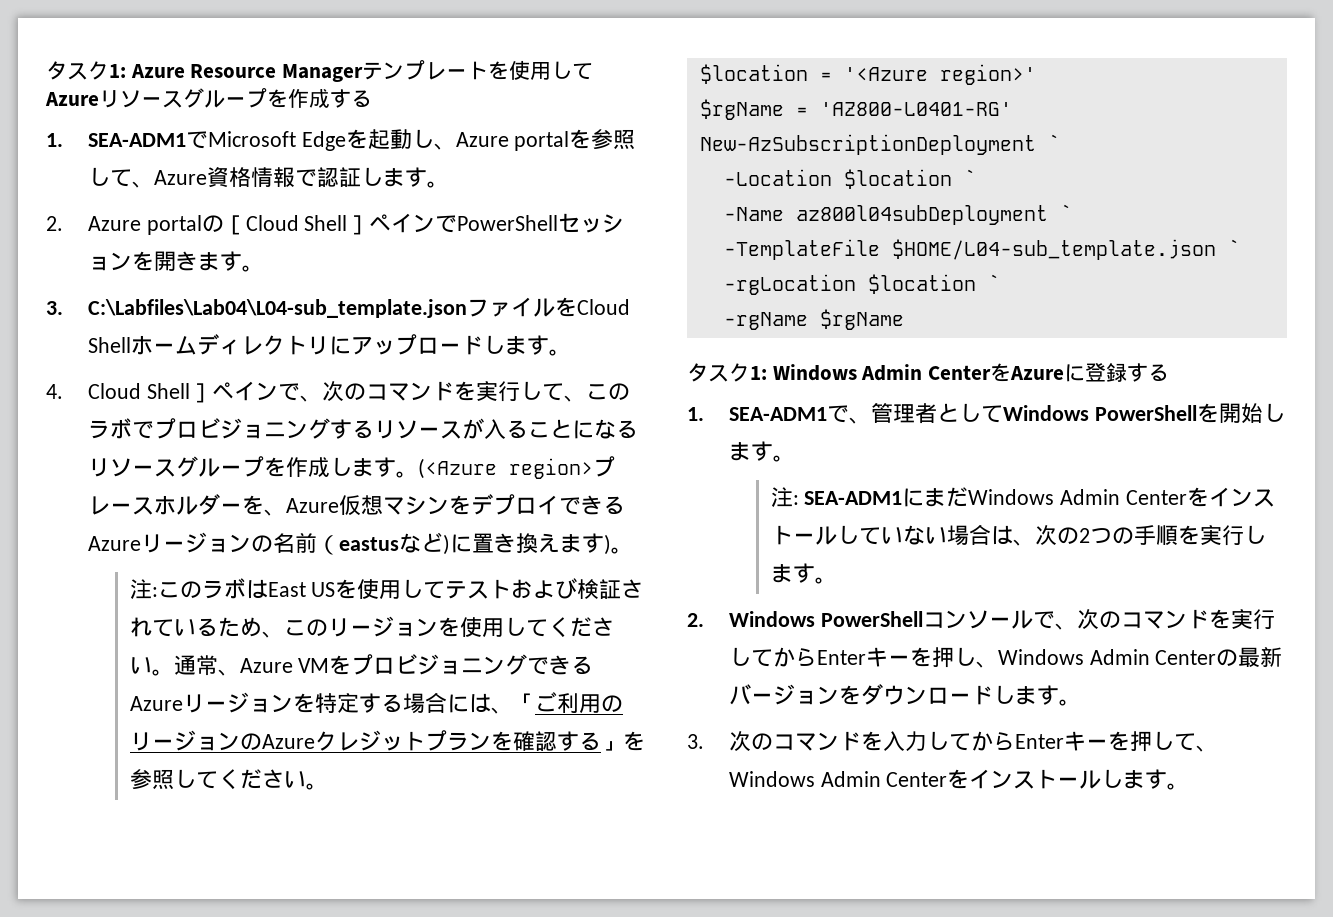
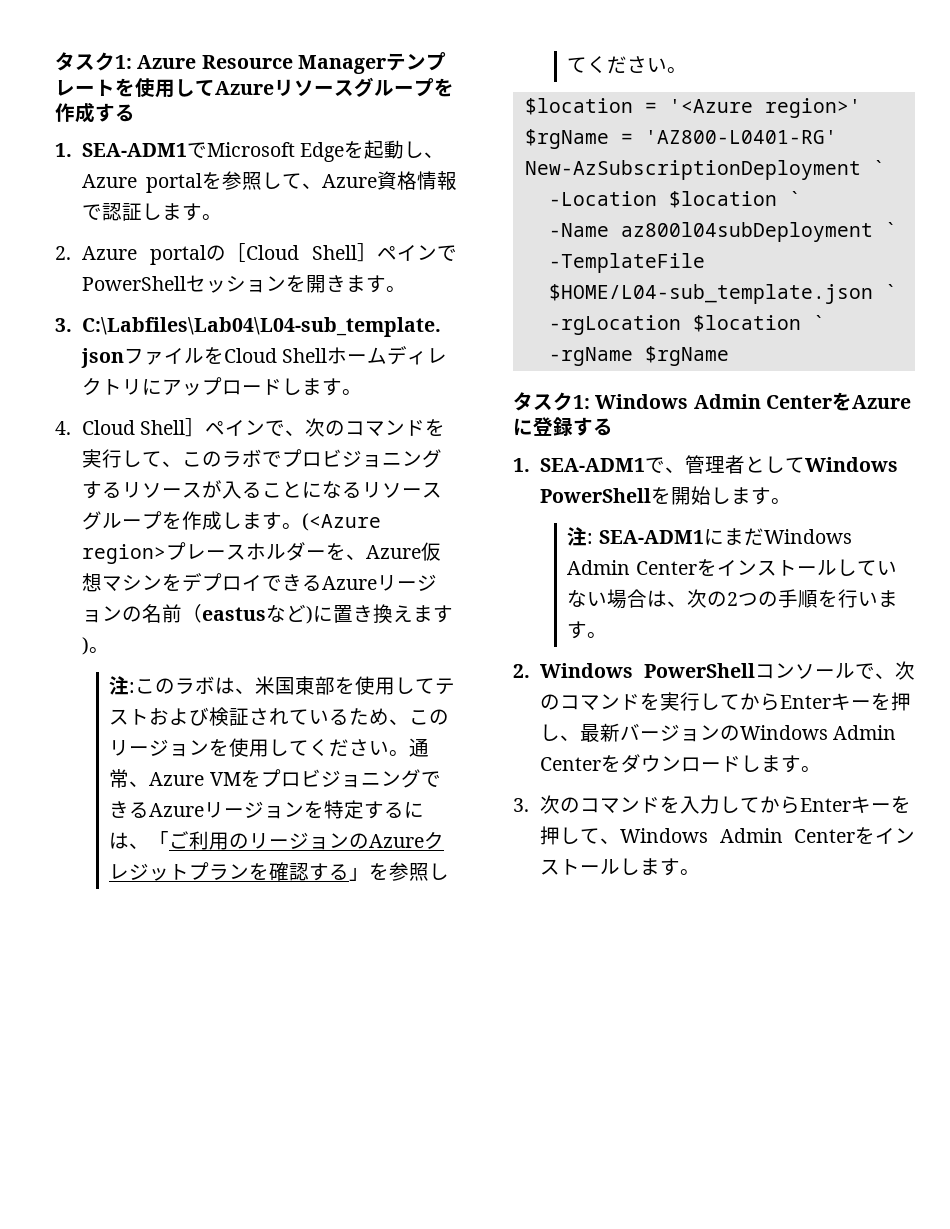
- 注:このラボはEast USを使用してテストおよび検証されているため、このリージョンを使用してください。
+ 注:このラボは、米国東部を使用してテストおよび検証されているため、このリージョンを使用してください。
- 通常、Azure VMをプロビジョニングできるAzureリージョンを特定する場合には、「ご利用のリージョンのAzureクレジットプランを確認する」を参照してください。
+ 通常、Azure VMをプロビジョニングできるAzureリージョンを特定するには、「ご利用のリージョンのAzureクレジットプランを確認する」を参照してください。
- 注: SEA-ADM1にまだWindows Admin Centerをインストールしていない場合は、次の2つの手順を実行します。
+ 注: SEA-ADM1にまだWindows Admin Centerをインストールしていない場合は、次の2つの手順を行います。
- 2. Windows PowerShellコンソールで、次のコマンドを実行してからEnterキーを押し、Windows Admin Centerの最新バージョンをダウンロードします。
+ 2. Windows PowerShellコンソールで、次のコマンドを実行してからEnterキーを押し、最新バージョンのWindows Admin Centerをダウンロードします。

